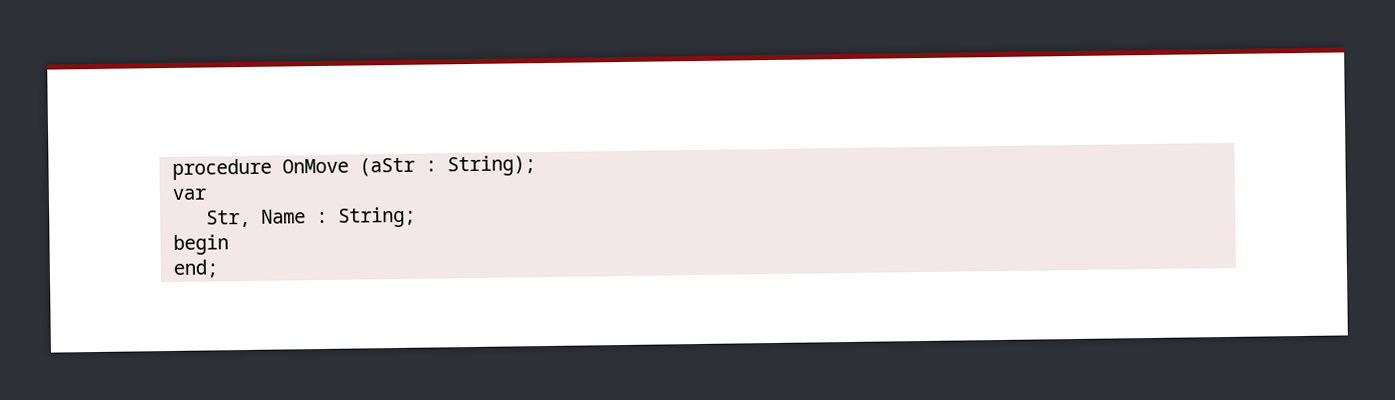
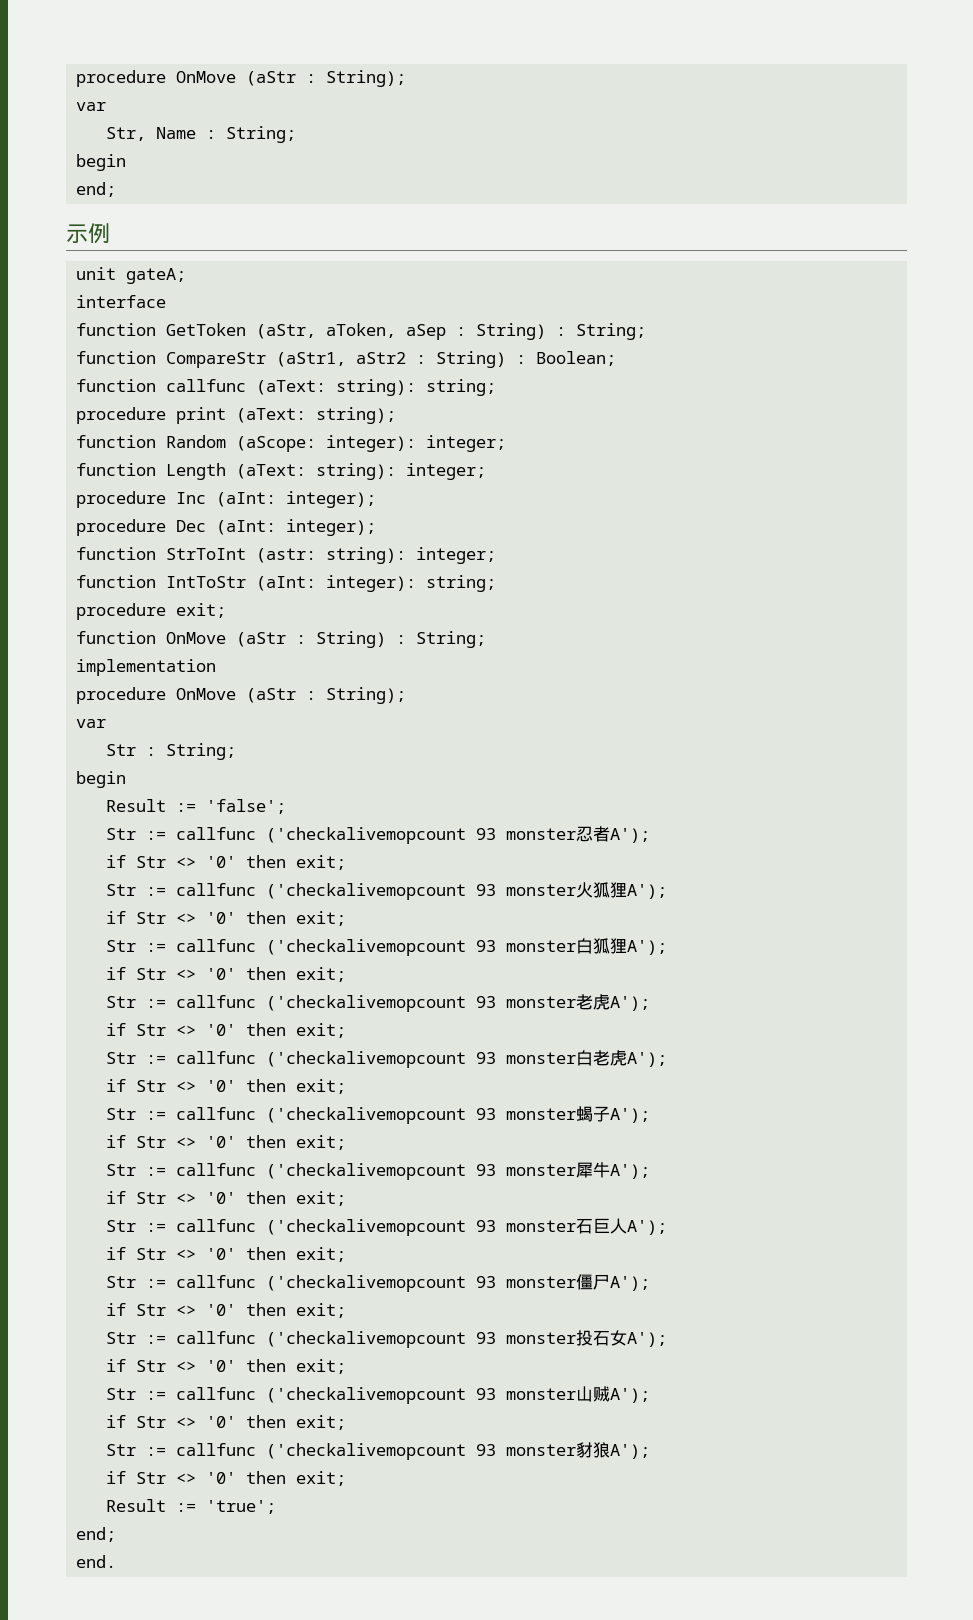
+ 示例
+ unit gateA;
+ interface
+ function GetToken (aStr, aToken, aSep : String) : String;
+ function CompareStr (aStr1, aStr2 : String) : Boolean;
+ function callfunc (aText: string): string;
+ procedure print (aText: string);
+ function Random (aScope: integer): integer;
+ function Length (aText: string): integer;
+ procedure Inc (aInt: integer);
+ procedure Dec (aInt: integer);
+ function StrToInt (astr: string): integer;
+ function IntToStr (aInt: integer): string;
+ procedure exit;
+ function OnMove (aStr : String) : String;
+ implementation
+ procedure OnMove (aStr : String);
+ var
+ Str : String;
+ begin
+ Result := 'false';
+ Str := callfunc ('checkalivemopcount 93 monster忍者A');
+ if Str <> '0' then exit;
+ Str := callfunc ('checkalivemopcount 93 monster火狐狸A');
+ if Str <> '0' then exit;
+ Str := callfunc ('checkalivemopcount 93 monster白狐狸A');
+ if Str <> '0' then exit;
+ Str := callfunc ('checkalivemopcount 93 monster老虎A');
+ if Str <> '0' then exit;
+ Str := callfunc ('checkalivemopcount 93 monster白老虎A');
+ if Str <> '0' then exit;
+ Str := callfunc ('checkalivemopcount 93 monster蝎子A');
+ if Str <> '0' then exit;
+ Str := callfunc ('checkalivemopcount 93 monster犀牛A');
+ if Str <> '0' then exit;
+ Str := callfunc ('checkalivemopcount 93 monster石巨人A');
+ if Str <> '0' then exit;
+ Str := callfunc ('checkalivemopcount 93 monster僵尸A');
+ if Str <> '0' then exit;
+ Str := callfunc ('checkalivemopcount 93 monster投石女A');
+ if Str <> '0' then exit;
+ Str := callfunc ('checkalivemopcount 93 monster山贼A');
+ if Str <> '0' then exit;
+ Str := callfunc ('checkalivemopcount 93 monster豺狼A');
+ if Str <> '0' then exit;
+ Result := 'true';
+ end;
+ end.

